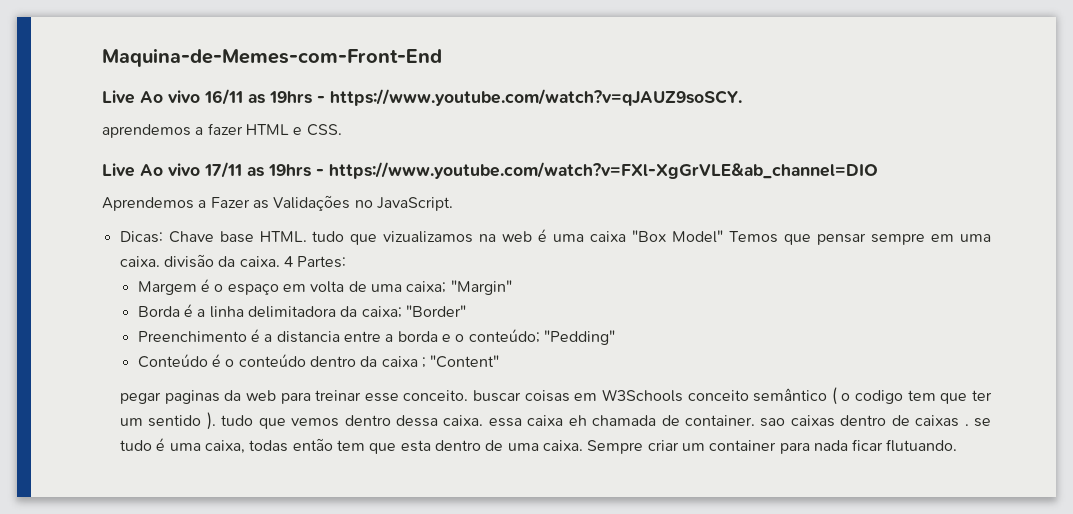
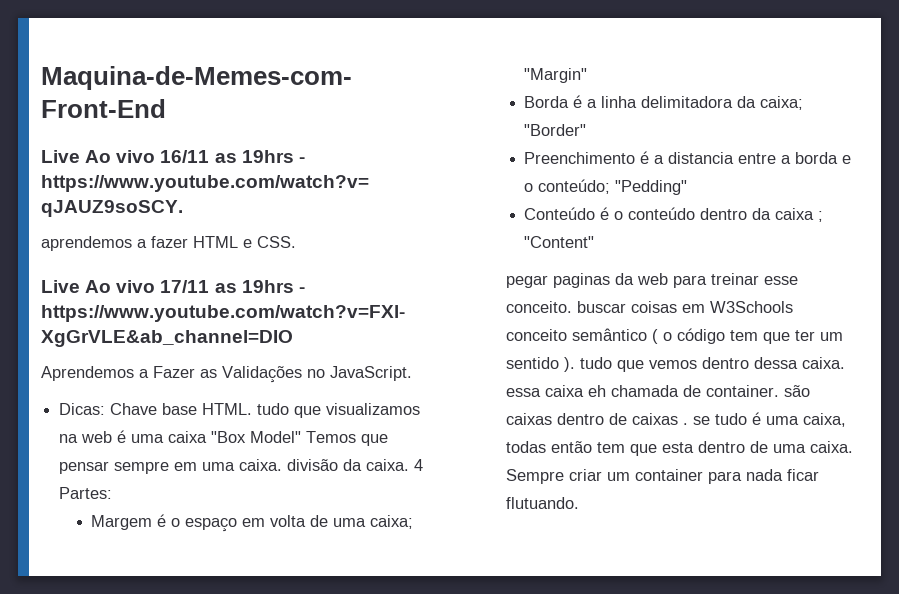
- Dicas: Chave base HTML. tudo que vizualizamos na web é uma caixa "Box Model" Temos que pensar sempre em uma caixa. divisão da caixa.
+ Dicas: Chave base HTML. tudo que visualizamos na web é uma caixa "Box Model" Temos que pensar sempre em uma caixa. divisão da caixa.
- pegar paginas da web para treinar esse conceito. buscar coisas em W3Schools conceito semântico ( o codigo tem que ter um sentido ). tudo que vemos dentro dessa caixa. essa caixa eh chamada de container. sao caixas dentro de caixas . se tudo é uma caixa, todas então tem que esta dentro de uma caixa.
+ pegar paginas da web para treinar esse conceito. buscar coisas em W3Schools conceito semântico ( o código tem que ter um sentido ). tudo que vemos dentro dessa caixa. essa caixa eh chamada de container. são caixas dentro de caixas . se tudo é uma caixa, todas então tem que esta dentro de uma caixa.

